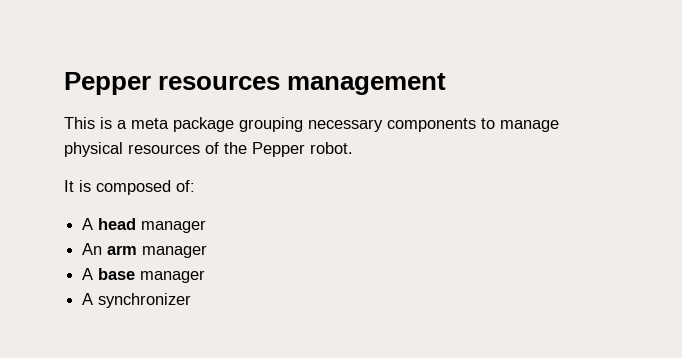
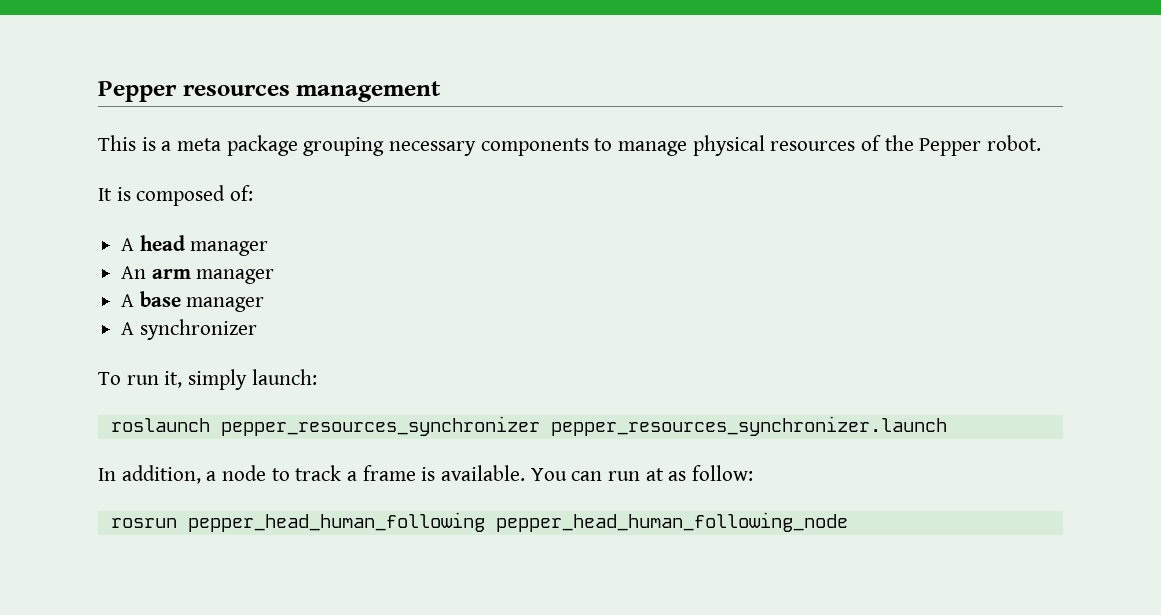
+ To run it, simply launch:
+ roslaunch pepper_resources_synchronizer pepper_resources_synchronizer.launch
+ In addition, a node to track a frame is available. You can run at as follow:
+ rosrun pepper_head_human_following pepper_head_human_following_node

